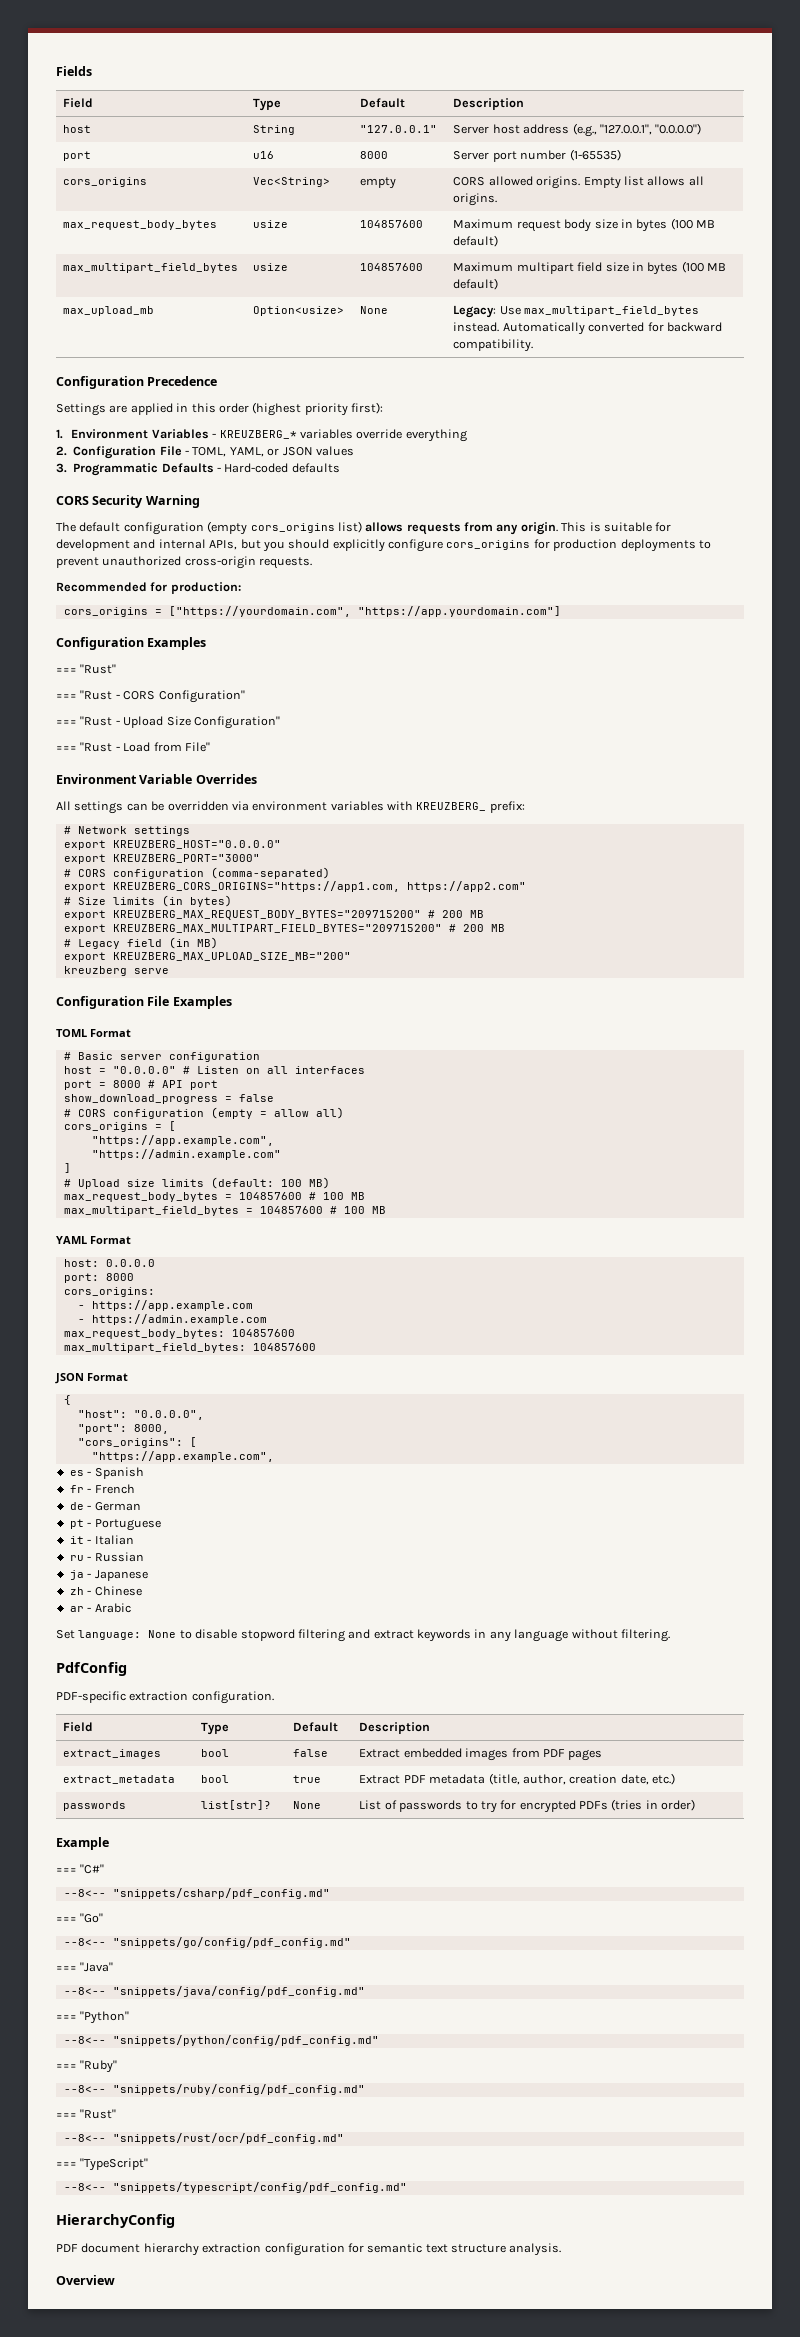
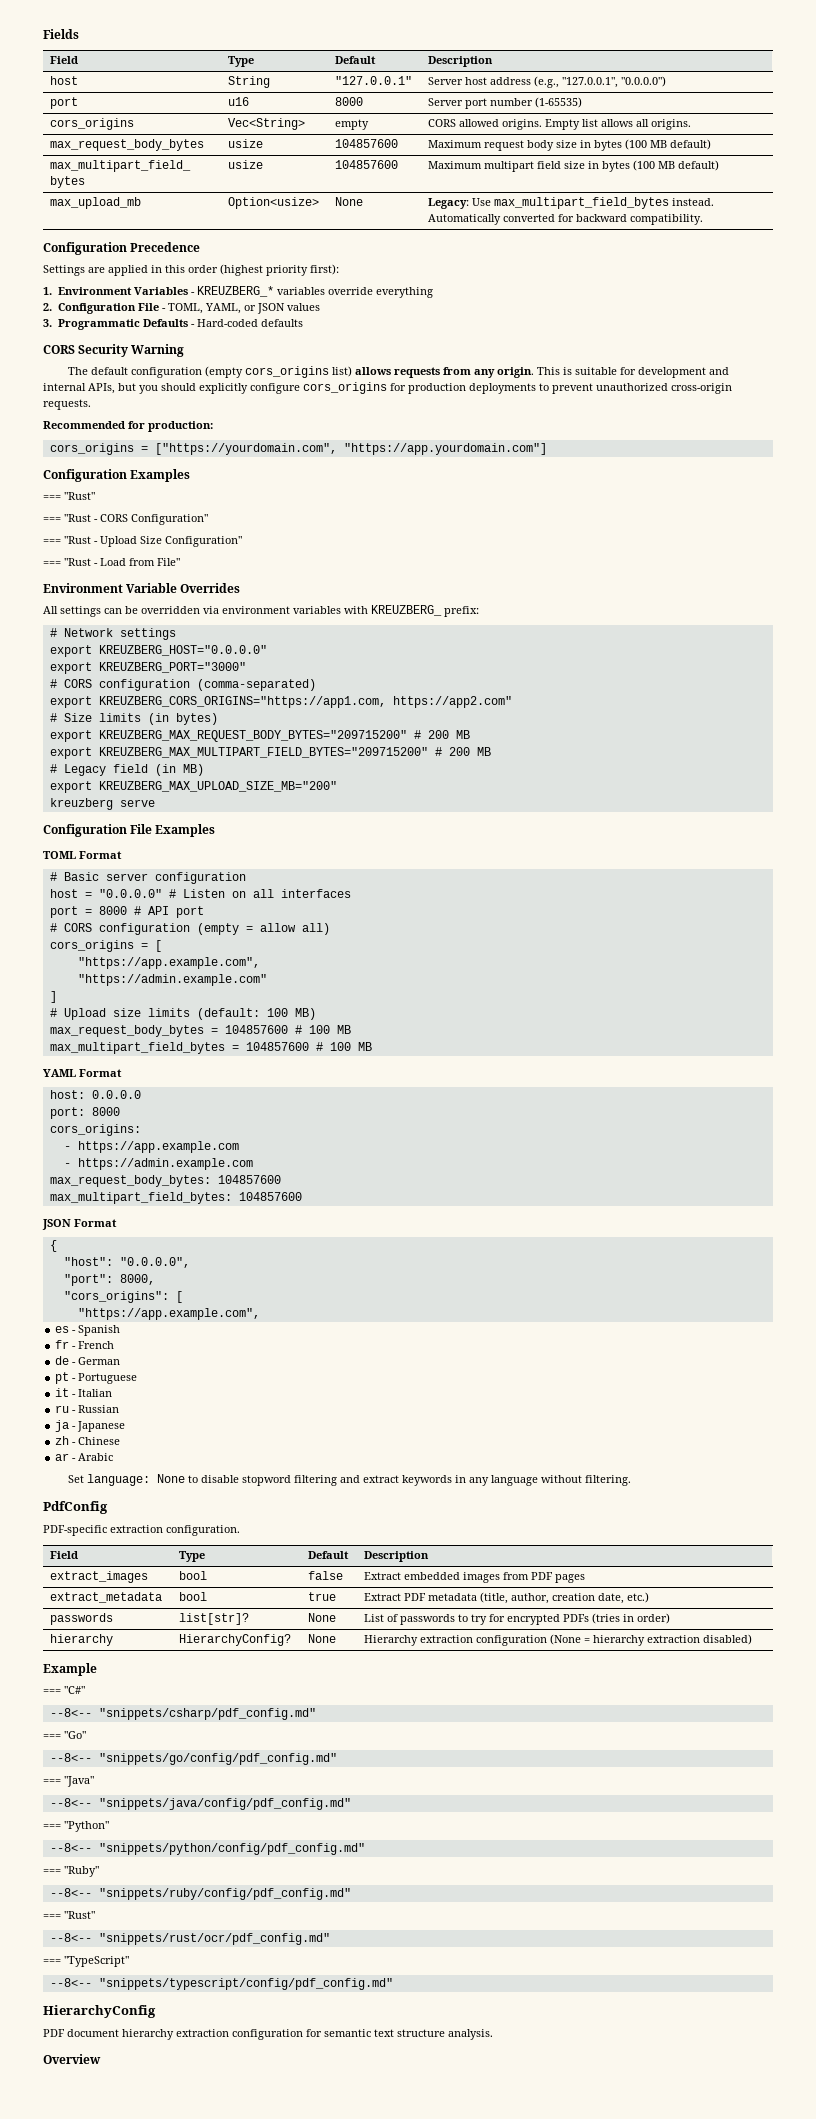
- show_download_progress = false
+ hierarchy | HierarchyConfig? | None | Hierarchy extraction configuration (None = hierarchy extraction disabled)

